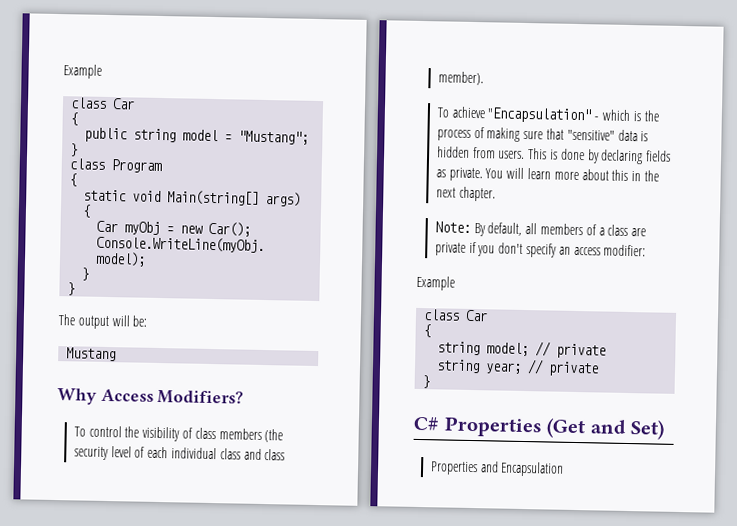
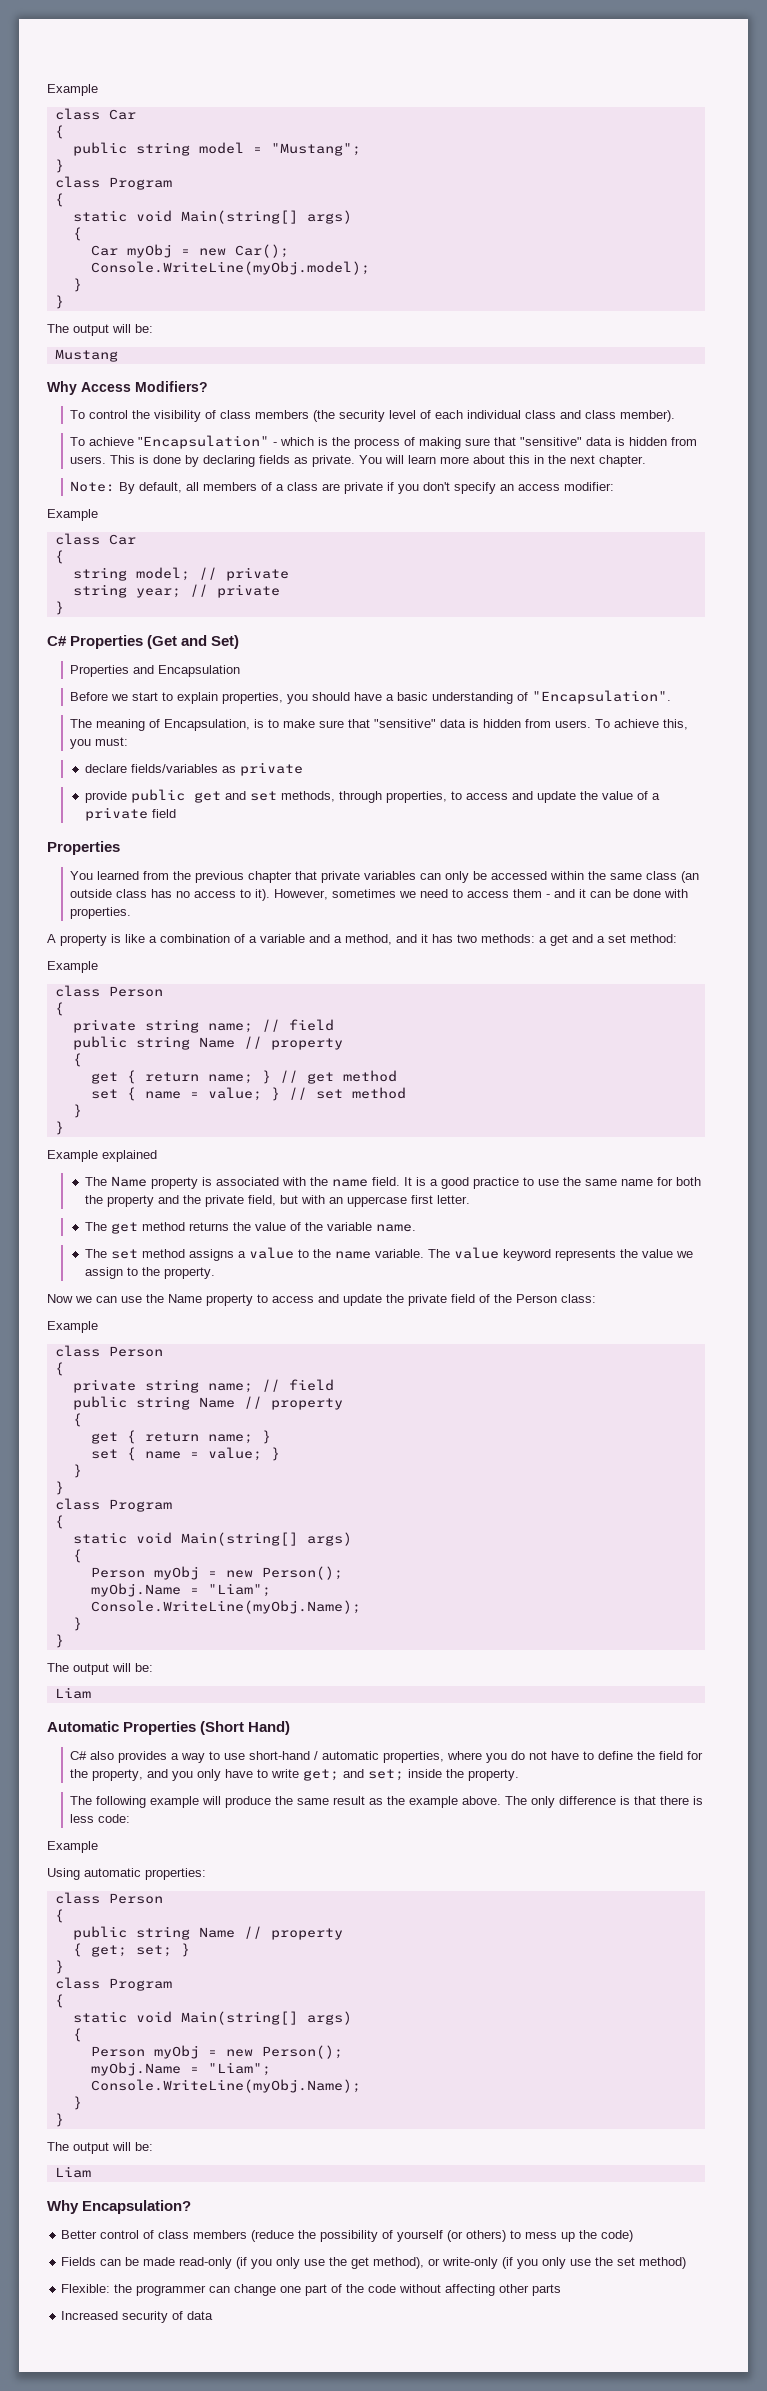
+ Before we start to explain properties, you should have a basic understanding of "Encapsulation".
+ The meaning of Encapsulation, is to make sure that "sensitive" data is hidden from users. To achieve this, you must:
+ declare fields/variables as private
+ provide public get and set methods, through properties, to access and update the value of a private field
+ Properties
+ You learned from the previous chapter that private variables can only be accessed within the same class (an outside class has no access to it). However, sometimes we need to access them - and it can be done with properties.
+ A property is like a combination of a variable and a method, and it has two methods: a get and a set method:
+ Example
+ class Person
+ {
+ private string name; // field
+ public string Name // property
+ {
+ get { return name; } // get method
+ set { name = value; } // set method
+ }
+ }
+ Example explained
+ The Name property is associated with the name field. It is a good practice to use the same name for both the property and the private field, but with an uppercase first letter.
+ The get method returns the value of the variable name.
+ The set method assigns a value to the name variable. The value keyword represents the value we assign to the property.
+ Now we can use the Name property to access and update the private field of the Person class:
+ Example
+ class Person
+ {
+ private string name; // field
+ public string Name // property
+ {
+ get { return name; }
+ set { name = value; }
+ }
+ }
+ class Program
+ {
+ static void Main(string[] args)
+ {
+ Person myObj = new Person();
+ myObj.Name = "Liam";
+ Console.WriteLine(myObj.Name);
+ }
+ }
+ The output will be:
+ Liam
+ Automatic Properties (Short Hand)
+ C# also provides a way to use short-hand / automatic properties, where you do not have to define the field for the property, and you only have to write get; and set; inside the property.
+ The following example will produce the same result as the example above. The only difference is that there is less code:
+ Example
+ Using automatic properties:
+ class Person
+ {
+ public string Name // property
+ { get; set; }
+ }
+ class Program
+ {
+ static void Main(string[] args)
+ {
+ Person myObj = new Person();
+ myObj.Name = "Liam";
+ Console.WriteLine(myObj.Name);
+ }
+ }
+ The output will be:
+ Liam
+ Why Encapsulation?
+ Better control of class members (reduce the possibility of yourself (or others) to mess up the code)
+ Fields can be made read-only (if you only use the get method), or write-only (if you only use the set method)
+ Flexible: the programmer can change one part of the code without affecting other parts
+ Increased security of data

